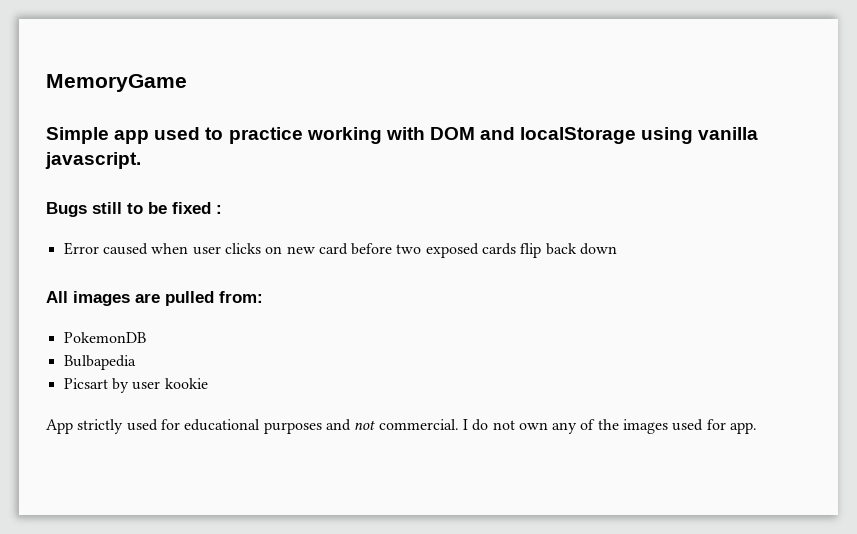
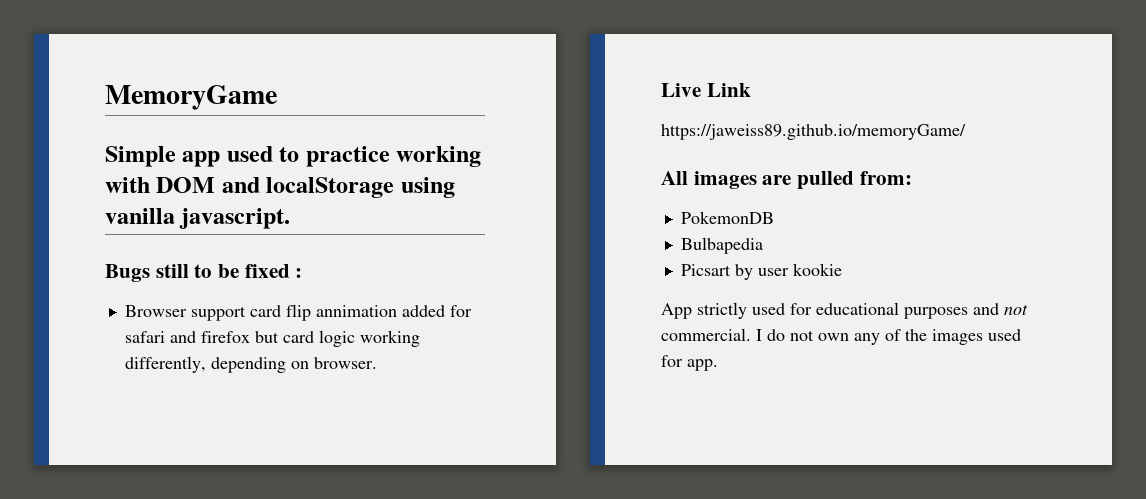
- Error caused when user clicks on new card before two exposed cards flip back down
+ Browser support card flip annimation added for safari and firefox but card logic working differently, depending on browser.
+ Live Link
+ https://jaweiss89.github.io/memoryGame/

